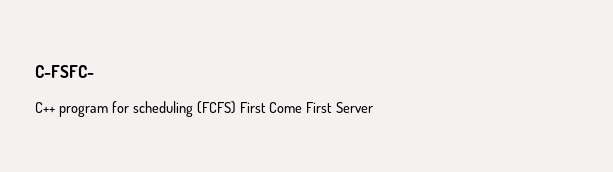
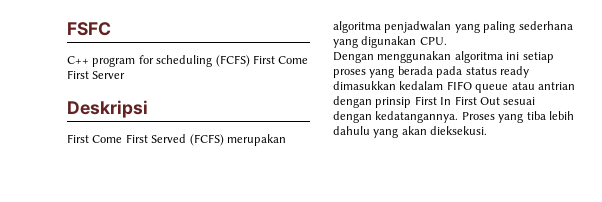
- C-FSFC-
+ FSFC
+ Deskripsi
+ First Come First Served (FCFS) merupakan algoritma penjadwalan yang paling sederhana yang digunakan CPU.
+ Dengan menggunakan algoritma ini setiap proses yang berada pada status ready dimasukkan kedalam FIFO queue atau antrian dengan prinsip First In First Out sesuai dengan kedatangannya. Proses yang tiba lebih dahulu yang akan dieksekusi.

